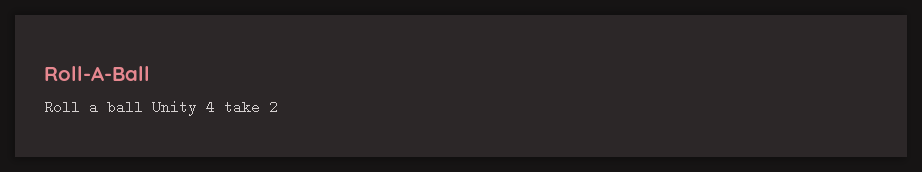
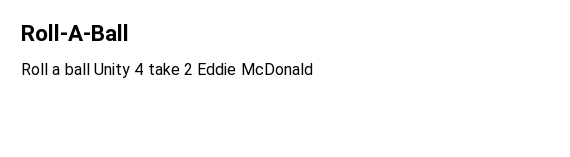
- Roll a ball Unity 4 take 2
+ Roll a ball Unity 4 take 2 Eddie McDonald

